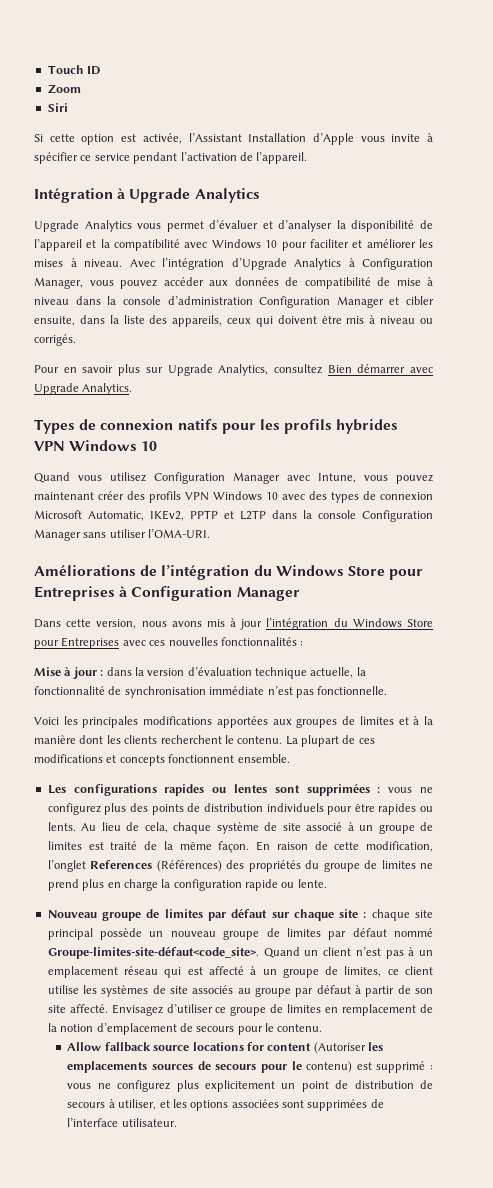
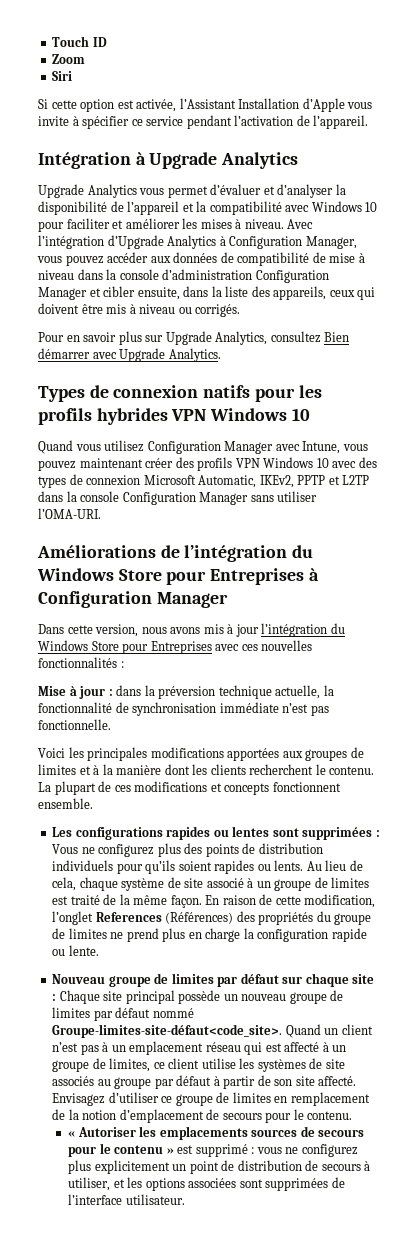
- Mise à jour : dans la version d’évaluation technique actuelle, la fonctionnalité de synchronisation immédiate n’est pas fonctionnelle.
+ Mise à jour : dans la préversion technique actuelle, la fonctionnalité de synchronisation immédiate n’est pas fonctionnelle.
- Les configurations rapides ou lentes sont supprimées : vous ne configurez plus des points de distribution individuels pour être rapides ou lents.
+ Les configurations rapides ou lentes sont supprimées : Vous ne configurez plus des points de distribution individuels pour qu’ils soient rapides ou lents.
- Nouveau groupe de limites par défaut sur chaque site : chaque site principal possède un nouveau groupe de limites par défaut nommé Groupe-limites-site-défaut<code_site>.
+ Nouveau groupe de limites par défaut sur chaque site : Chaque site principal possède un nouveau groupe de limites par défaut nommé Groupe-limites-site-défaut<code_site>.
- Allow fallback source locations for content (Autoriser les emplacements sources de secours pour le contenu) est supprimé : vous ne configurez plus explicitement un point de distribution de secours à utiliser, et les options associées sont supprimées de l’interface utilisateur.
+ « Autoriser les emplacements sources de secours pour le contenu » est supprimé : vous ne configurez plus explicitement un point de distribution de secours à utiliser, et les options associées sont supprimées de l’interface utilisateur.

